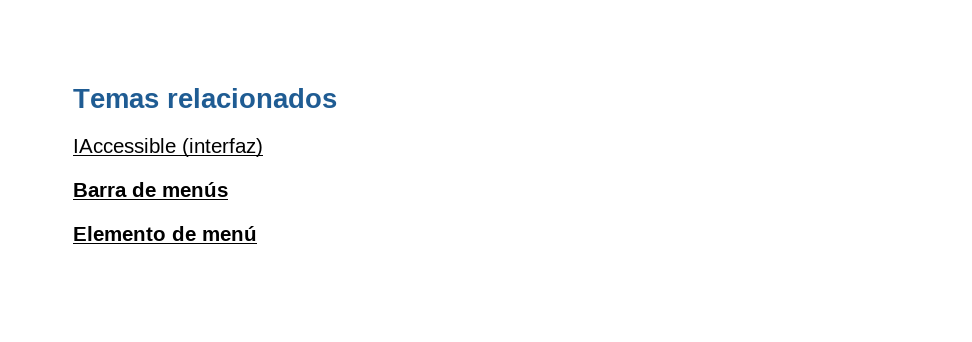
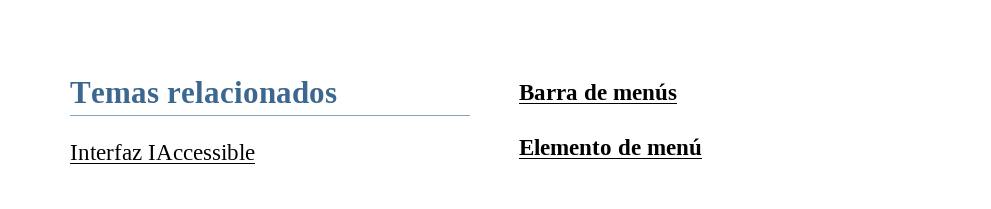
- IAccessible (interfaz)
+ Interfaz IAccessible

